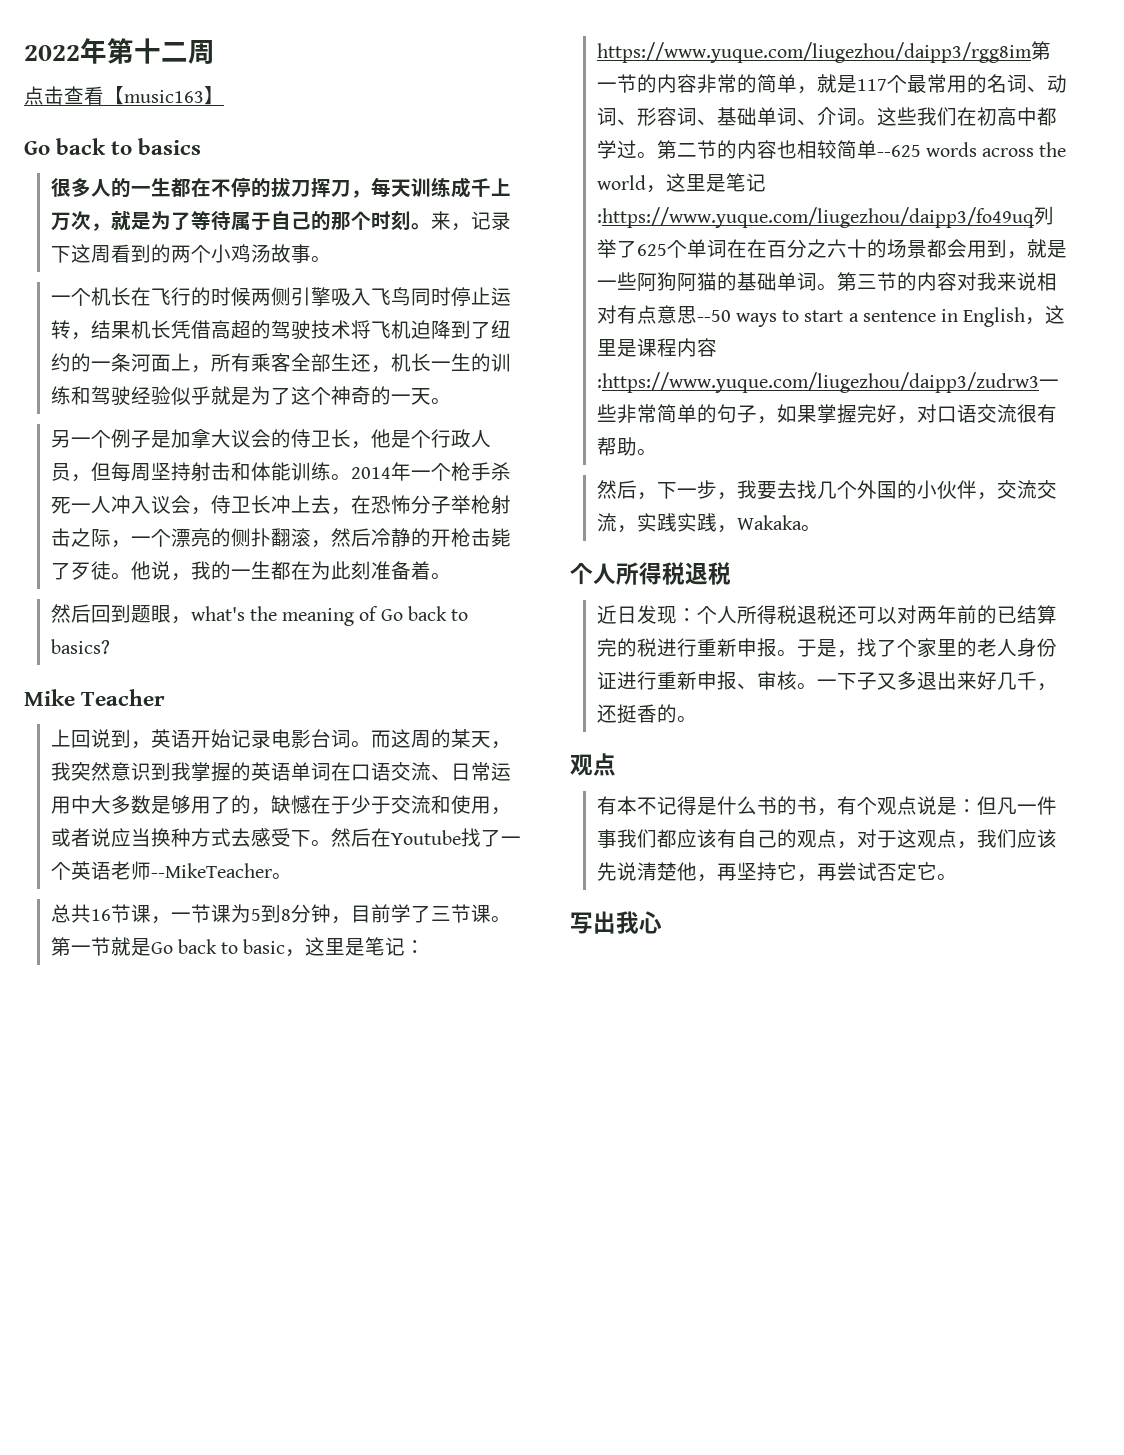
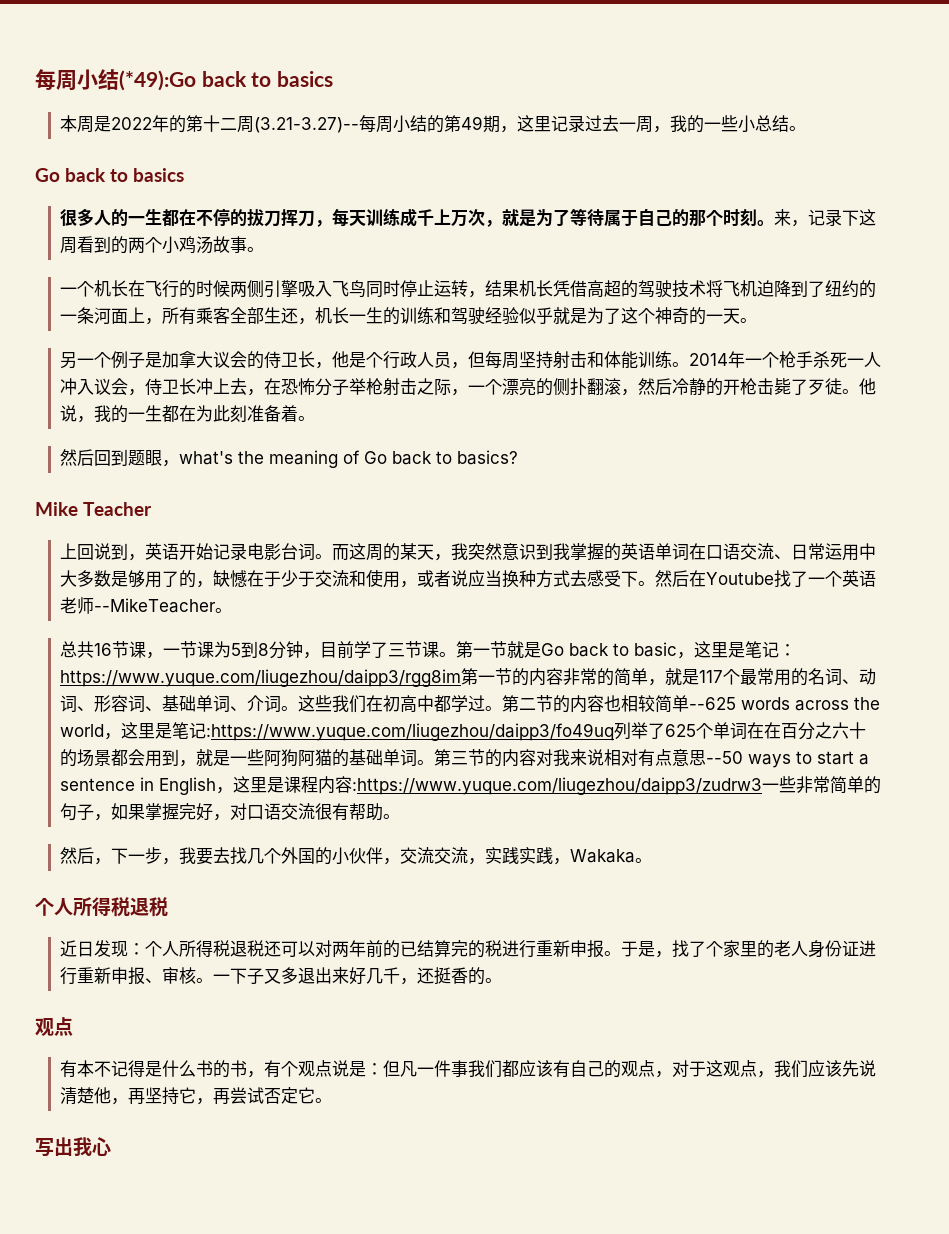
- 2022年第十二周
- 点击查看【music163】
+ 每周小结(*49):Go back to basics
+ 本周是2022年的第十二周(3.21-3.27)--每周小结的第49期，这里记录过去一周，我的一些小总结。

